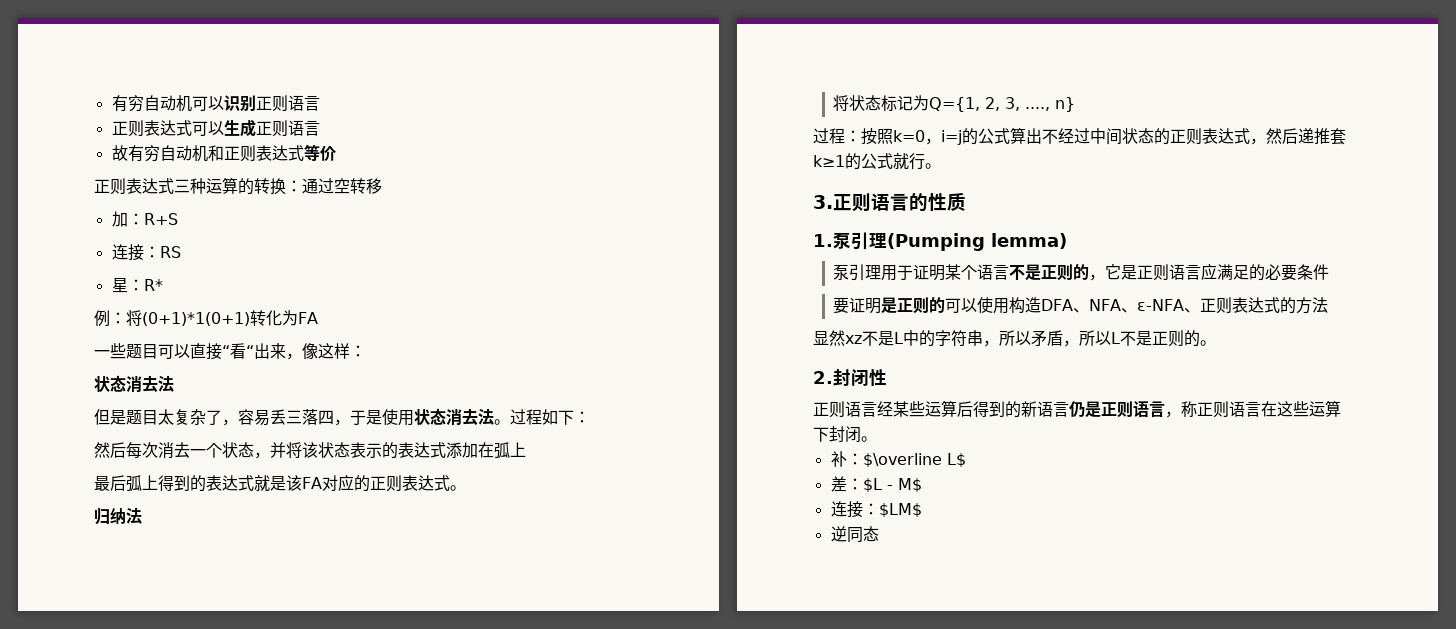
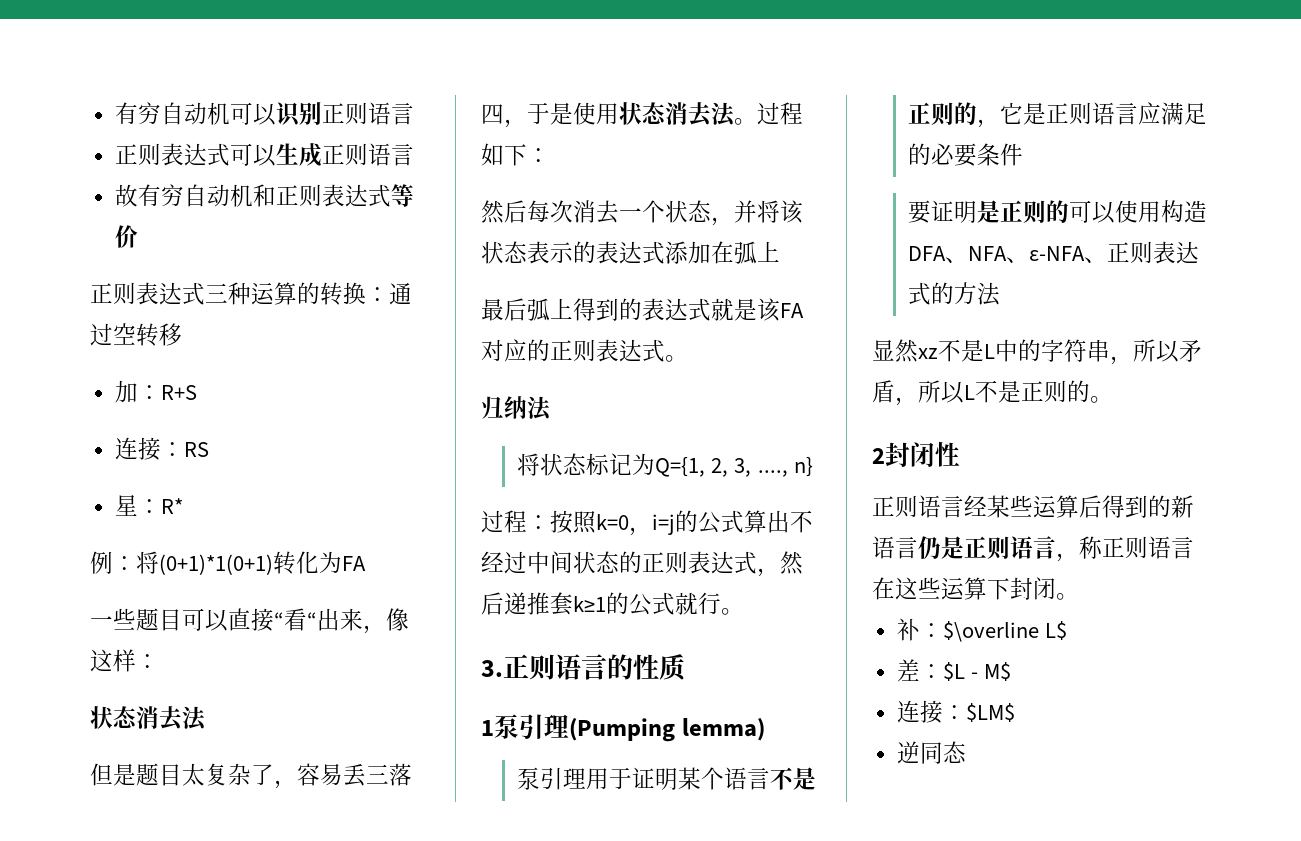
- 1.泵引理(Pumping lemma)
+ 1泵引理(Pumping lemma)
- 2.封闭性
+ 2封闭性

